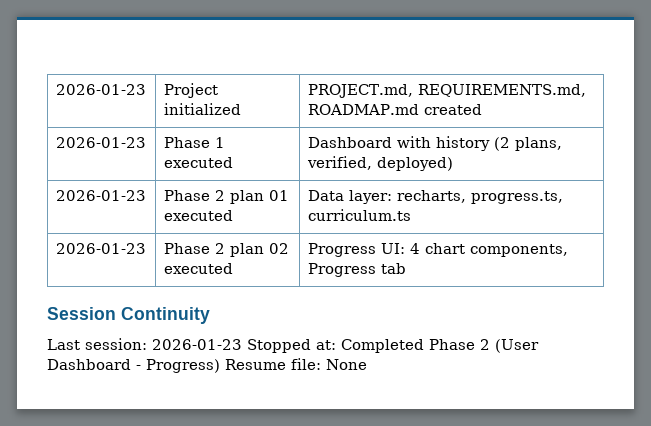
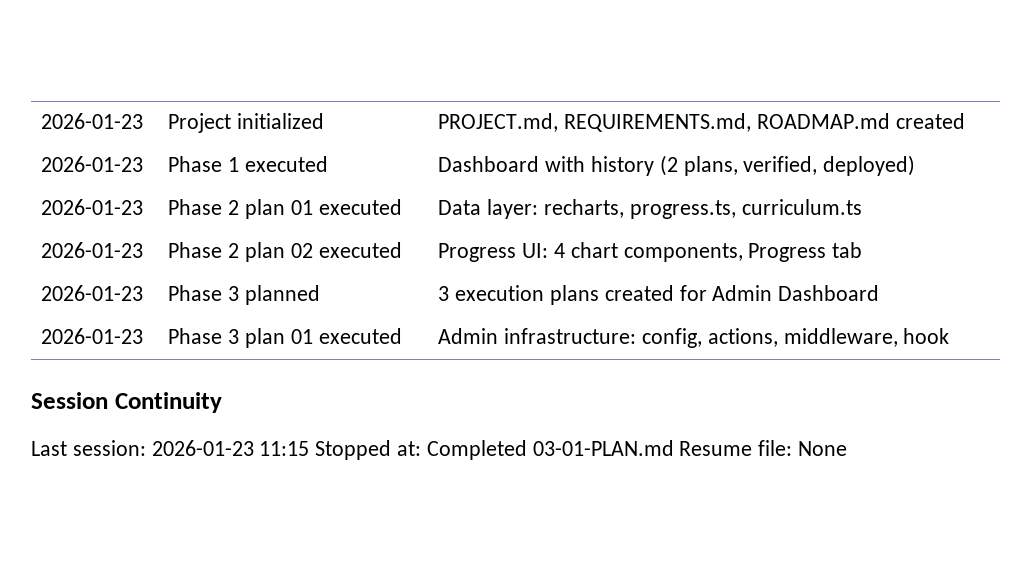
+ 2026-01-23 | Phase 3 planned | 3 execution plans created for Admin Dashboard
+ 2026-01-23 | Phase 3 plan 01 executed | Admin infrastructure: config, actions, middleware, hook
- Last session: 2026-01-23 Stopped at: Completed Phase 2 (User Dashboard - Progress) Resume file: None
+ Last session: 2026-01-23 11:15 Stopped at: Completed 03-01-PLAN.md Resume file: None

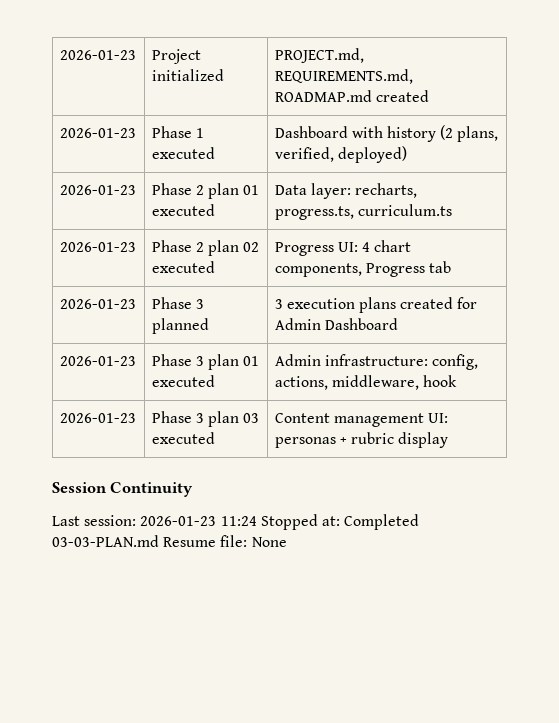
+ 2026-01-23 | Phase 3 plan 03 executed | Content management UI: personas + rubric display
- Last session: 2026-01-23 11:15 Stopped at: Completed 03-01-PLAN.md Resume file: None
+ Last session: 2026-01-23 11:24 Stopped at: Completed 03-03-PLAN.md Resume file: None

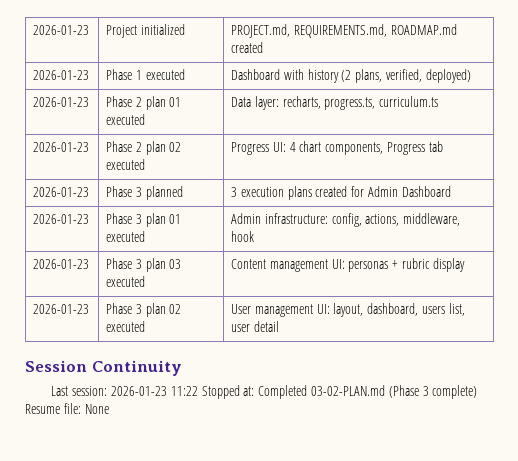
+ 2026-01-23 | Phase 3 plan 02 executed | User management UI: layout, dashboard, users list, user detail
- Last session: 2026-01-23 11:24 Stopped at: Completed 03-03-PLAN.md Resume file: None
+ Last session: 2026-01-23 11:22 Stopped at: Completed 03-02-PLAN.md (Phase 3 complete) Resume file: None

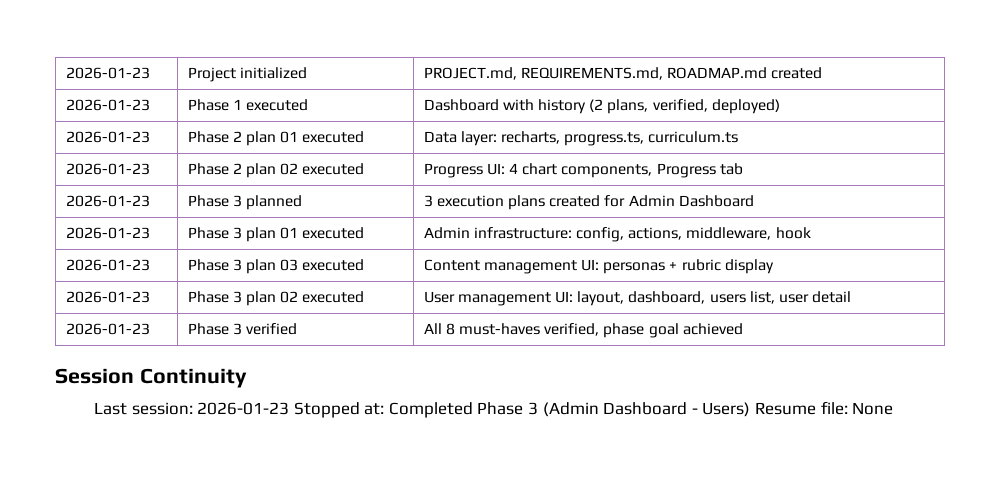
+ 2026-01-23 | Phase 3 verified | All 8 must-haves verified, phase goal achieved
- Last session: 2026-01-23 11:22 Stopped at: Completed 03-02-PLAN.md (Phase 3 complete) Resume file: None
+ Last session: 2026-01-23 Stopped at: Completed Phase 3 (Admin Dashboard - Users) Resume file: None

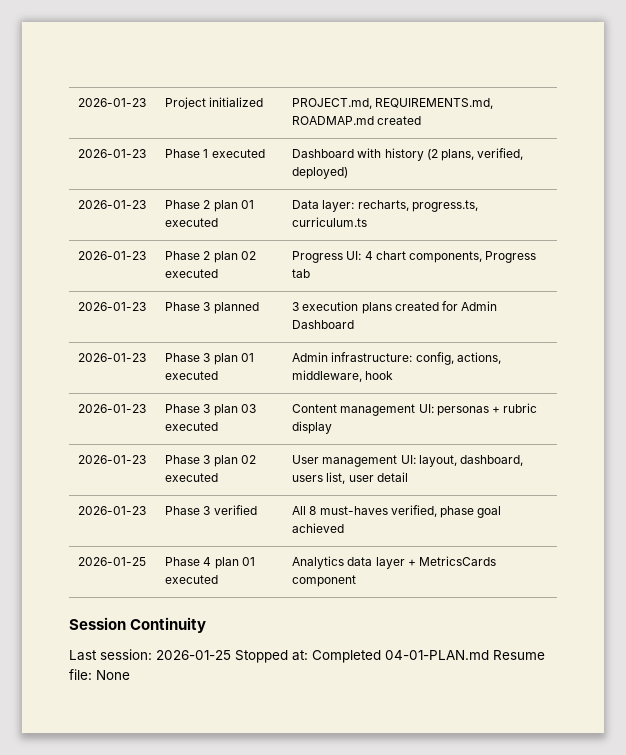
+ 2026-01-25 | Phase 4 plan 01 executed | Analytics data layer + MetricsCards component
- Last session: 2026-01-23 Stopped at: Completed Phase 3 (Admin Dashboard - Users) Resume file: None
+ Last session: 2026-01-25 Stopped at: Completed 04-01-PLAN.md Resume file: None

